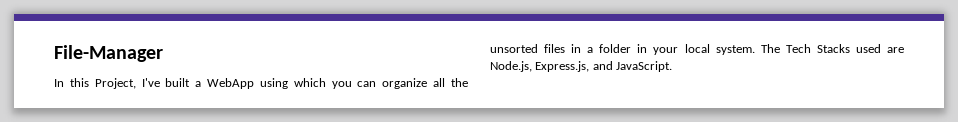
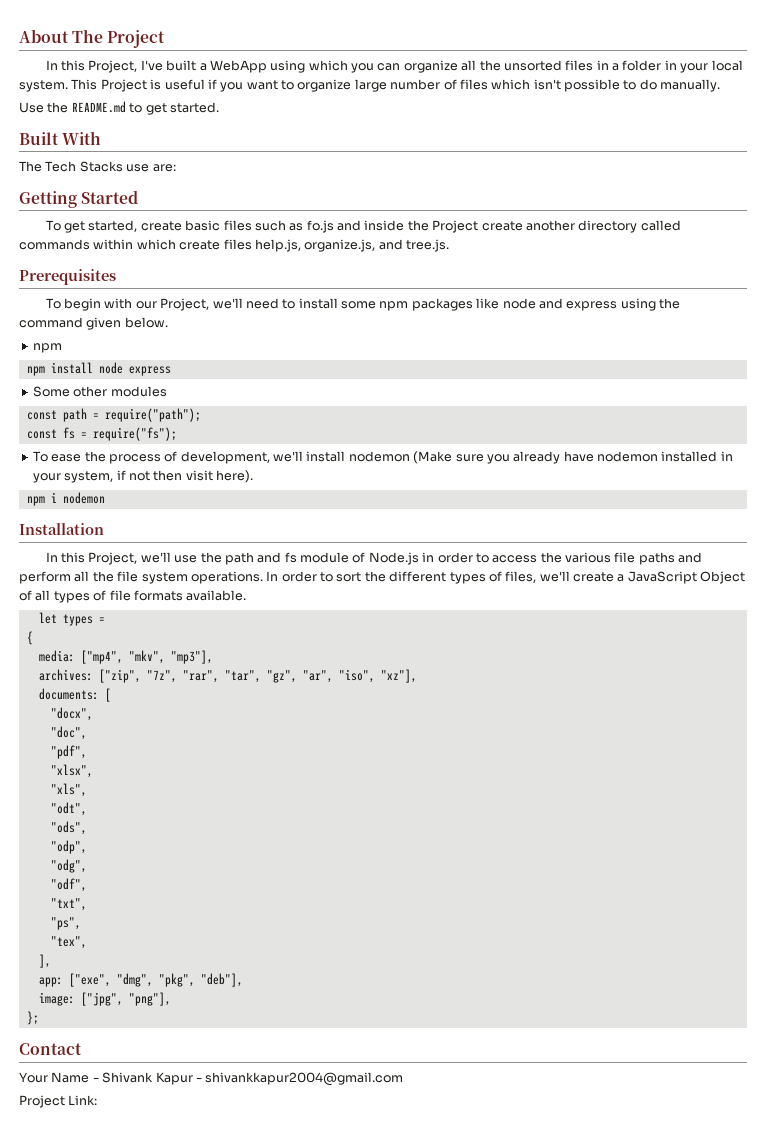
- File-Manager
+ About The Project
- The Tech Stacks used are Node.js, Express.js, and JavaScript.
+ This Project is useful if you want to organize large number of files which isn't possible to do manually.
+ Use the README.md to get started.
+ Built With
+ The Tech Stacks use are:
+ Getting Started
+ To get started, create basic files such as fo.js and inside the Project create another directory called commands within which create files help.js, organize.js, and tree.js.
+ Prerequisites
+ To begin with our Project, we'll need to install some npm packages like node and express using the command given below.
+ npm
+ npm install node express
+ Some other modules
+ const path = require("path");
+ const fs = require("fs");
+ To ease the process of development, we'll install nodemon (Make sure you already have nodemon installed in your system, if not then visit here).
+ npm i nodemon
+ Installation
+ In this Project, we'll use the path and fs module of Node.js in order to access the various file paths and perform all the file system operations. In order to sort the different types of files, we'll create a JavaScript Object of all types of file formats available.
+ let types =
+ {
+ media: ["mp4", "mkv", "mp3"],
+ archives: ["zip", "7z", "rar", "tar", "gz", "ar", "iso", "xz"],
+ documents: [
+ "docx",
+ "doc",
+ "pdf",
+ "xlsx",
+ "xls",
+ "odt",
+ "ods",
+ "odp",
+ "odg",
+ "odf",
+ "txt",
+ "ps",
+ "tex",
+ ],
+ app: ["exe", "dmg", "pkg", "deb"],
+ image: ["jpg", "png"],
+ };
+ Contact
+ Your Name - Shivank Kapur - shivankkapur2004@gmail.com
+ Project Link:

